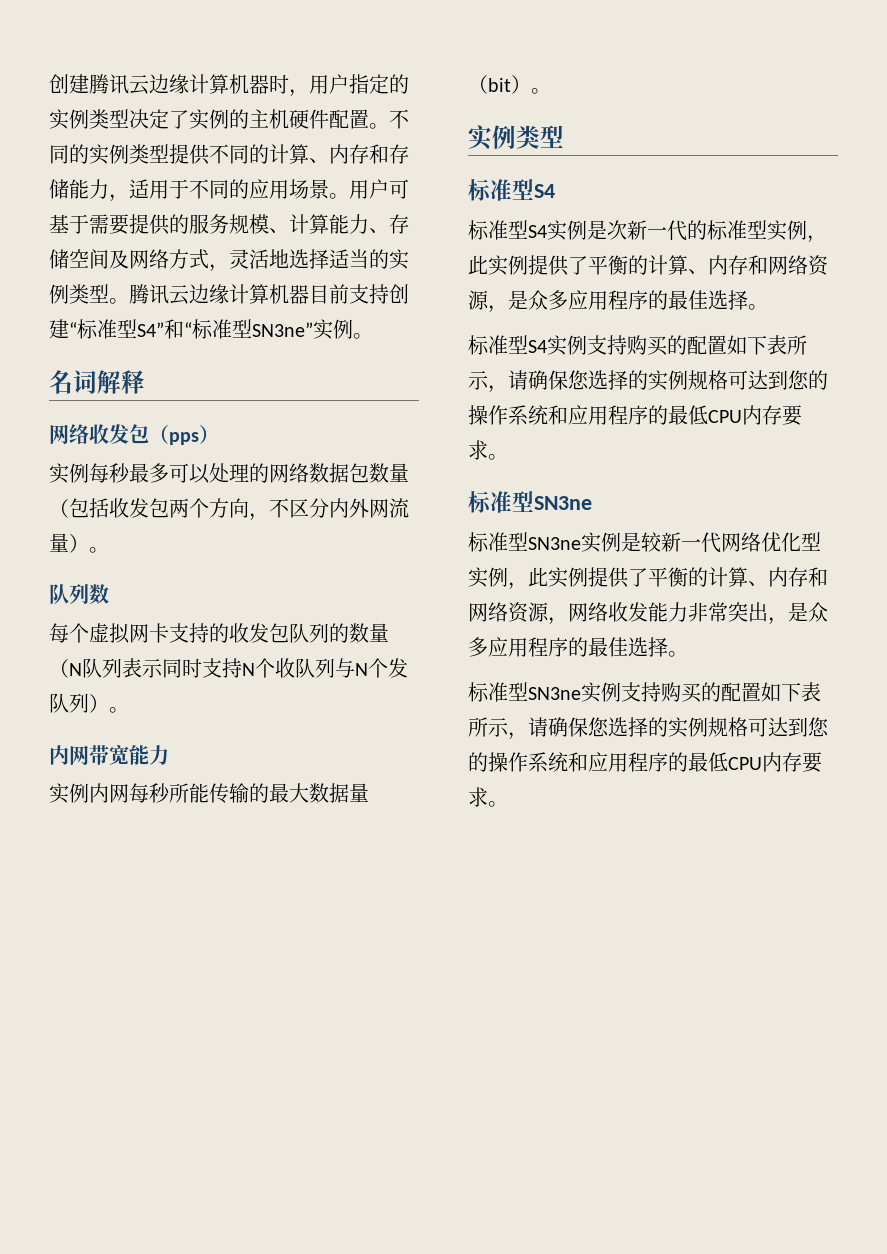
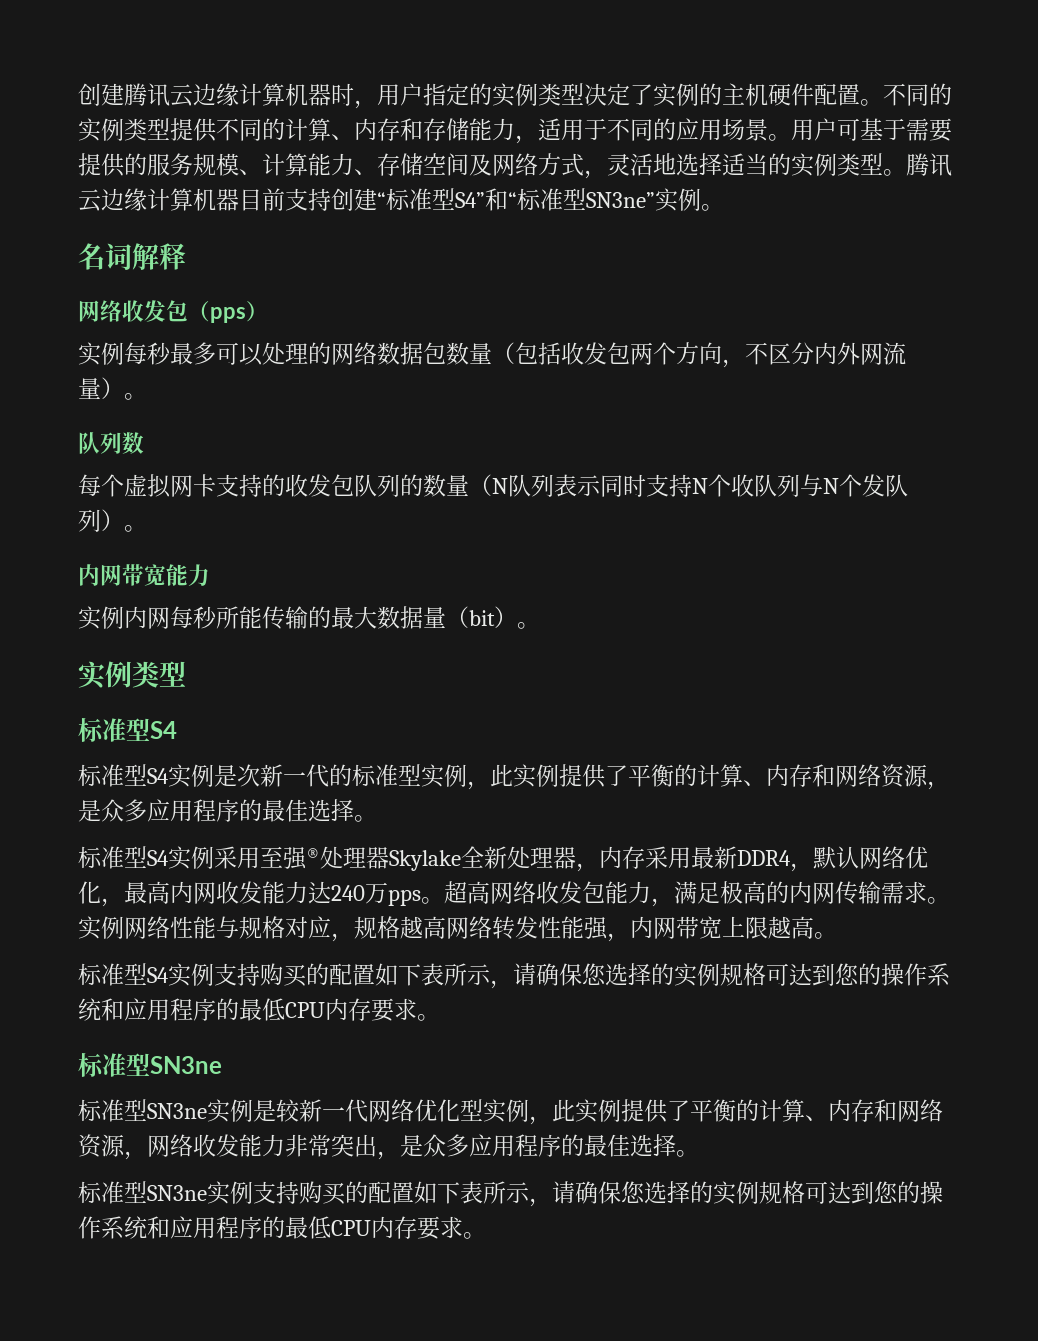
+ 标准型S4实例采用至强®处理器Skylake全新处理器，内存采用最新DDR4，默认网络优化，最高内网收发能力达240万pps。超高网络收发包能力，满足极高的内网传输需求。实例网络性能与规格对应，规格越高网络转发性能强，内网带宽上限越高。

